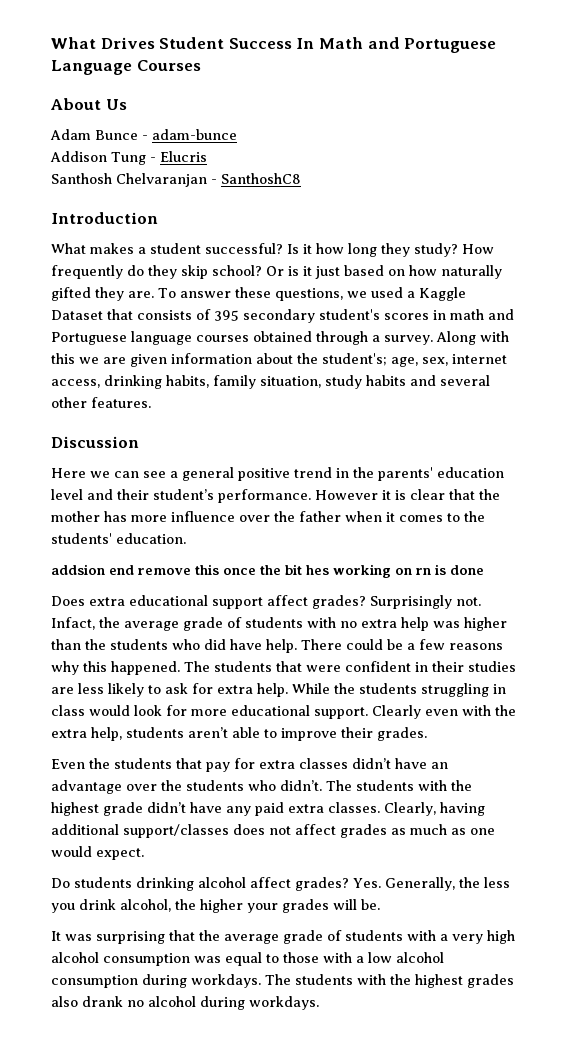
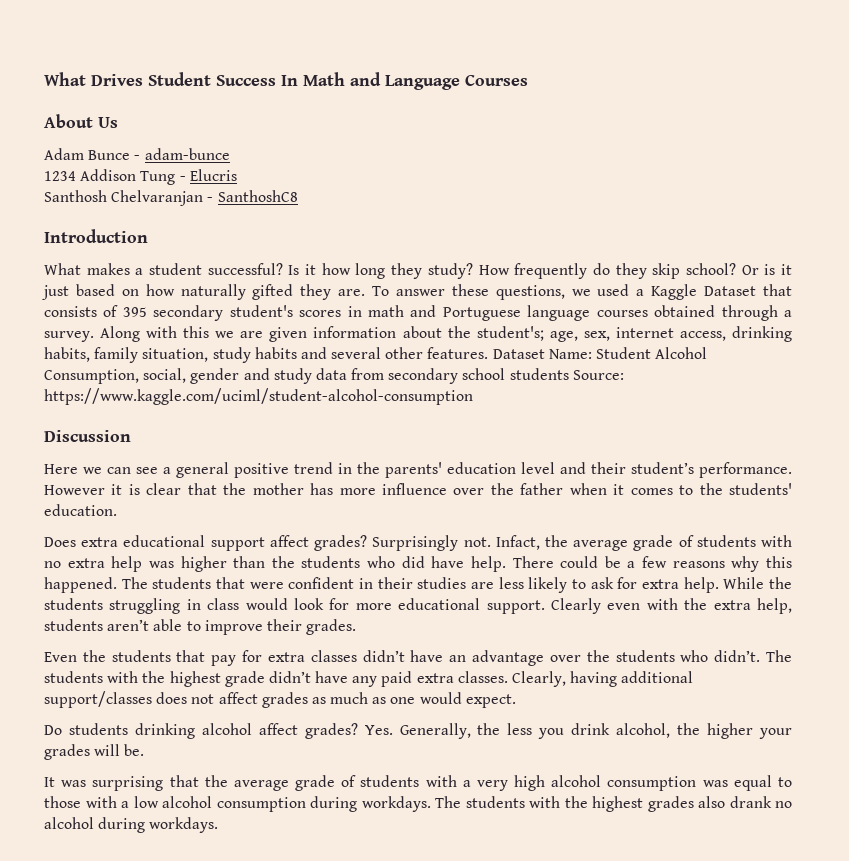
- What Drives Student Success In Math and Portuguese Language Courses
+ What Drives Student Success In Math and Language Courses
- Addison Tung - Elucris
+ 1234 Addison Tung - Elucris
+ Dataset Name: Student Alcohol Consumption, social, gender and study data from secondary school students Source: https://www.kaggle.com/uciml/student-alcohol-consumption
- addsion end remove this once the bit hes working on rn is done

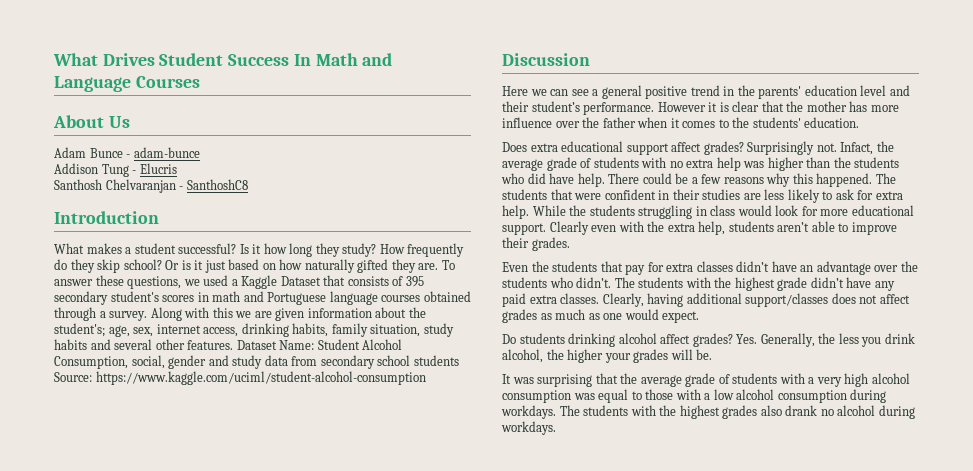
- 1234 Addison Tung - Elucris
+ Addison Tung - Elucris

